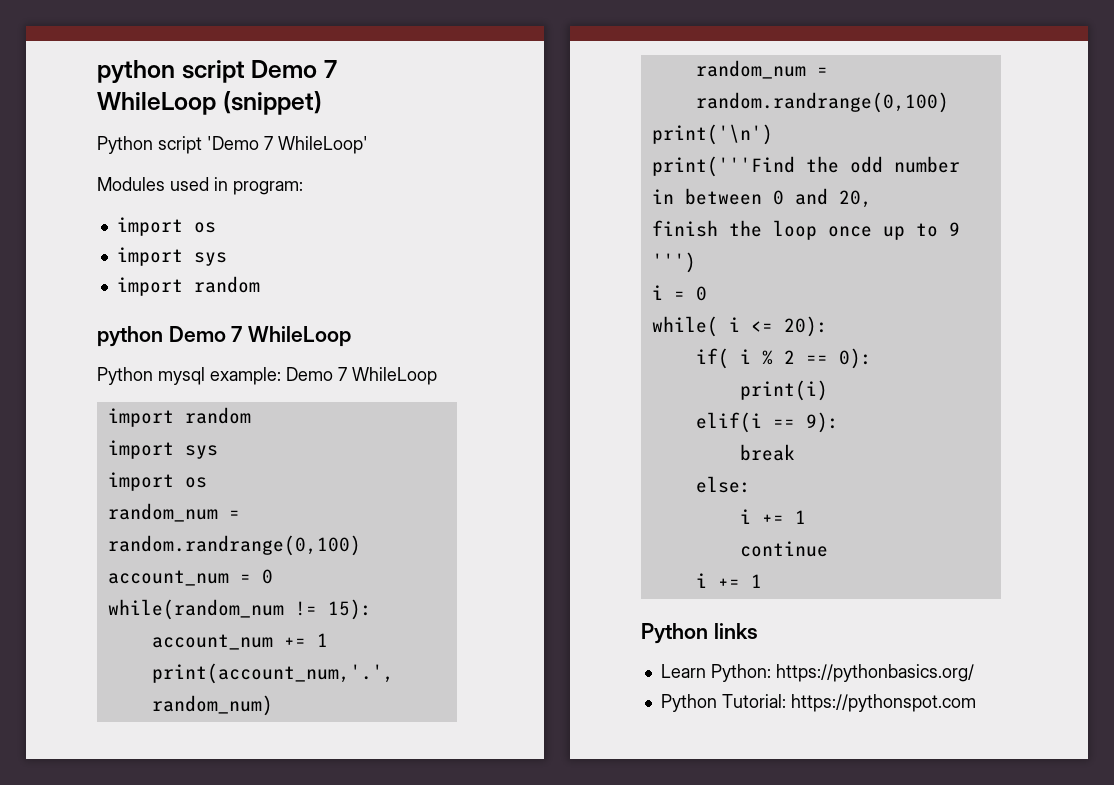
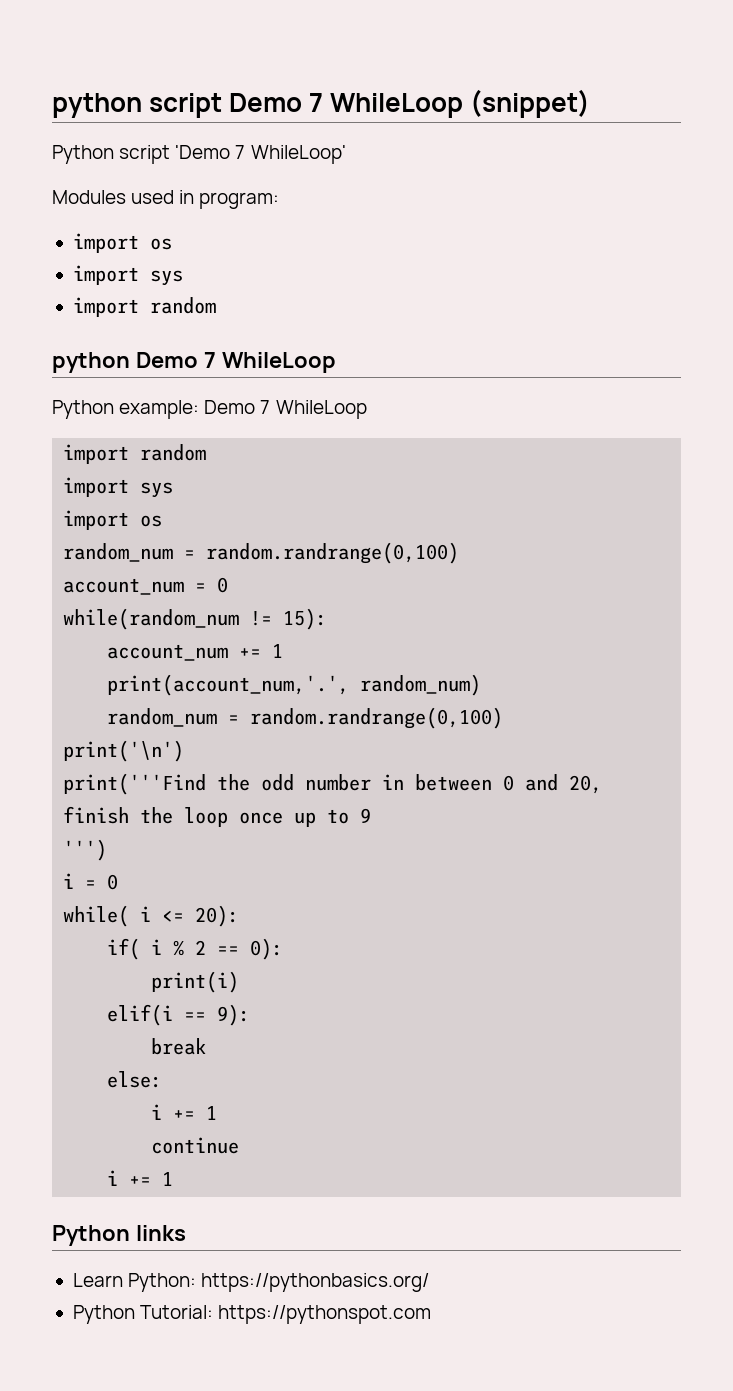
- Python mysql example: Demo 7 WhileLoop
+ Python example: Demo 7 WhileLoop

